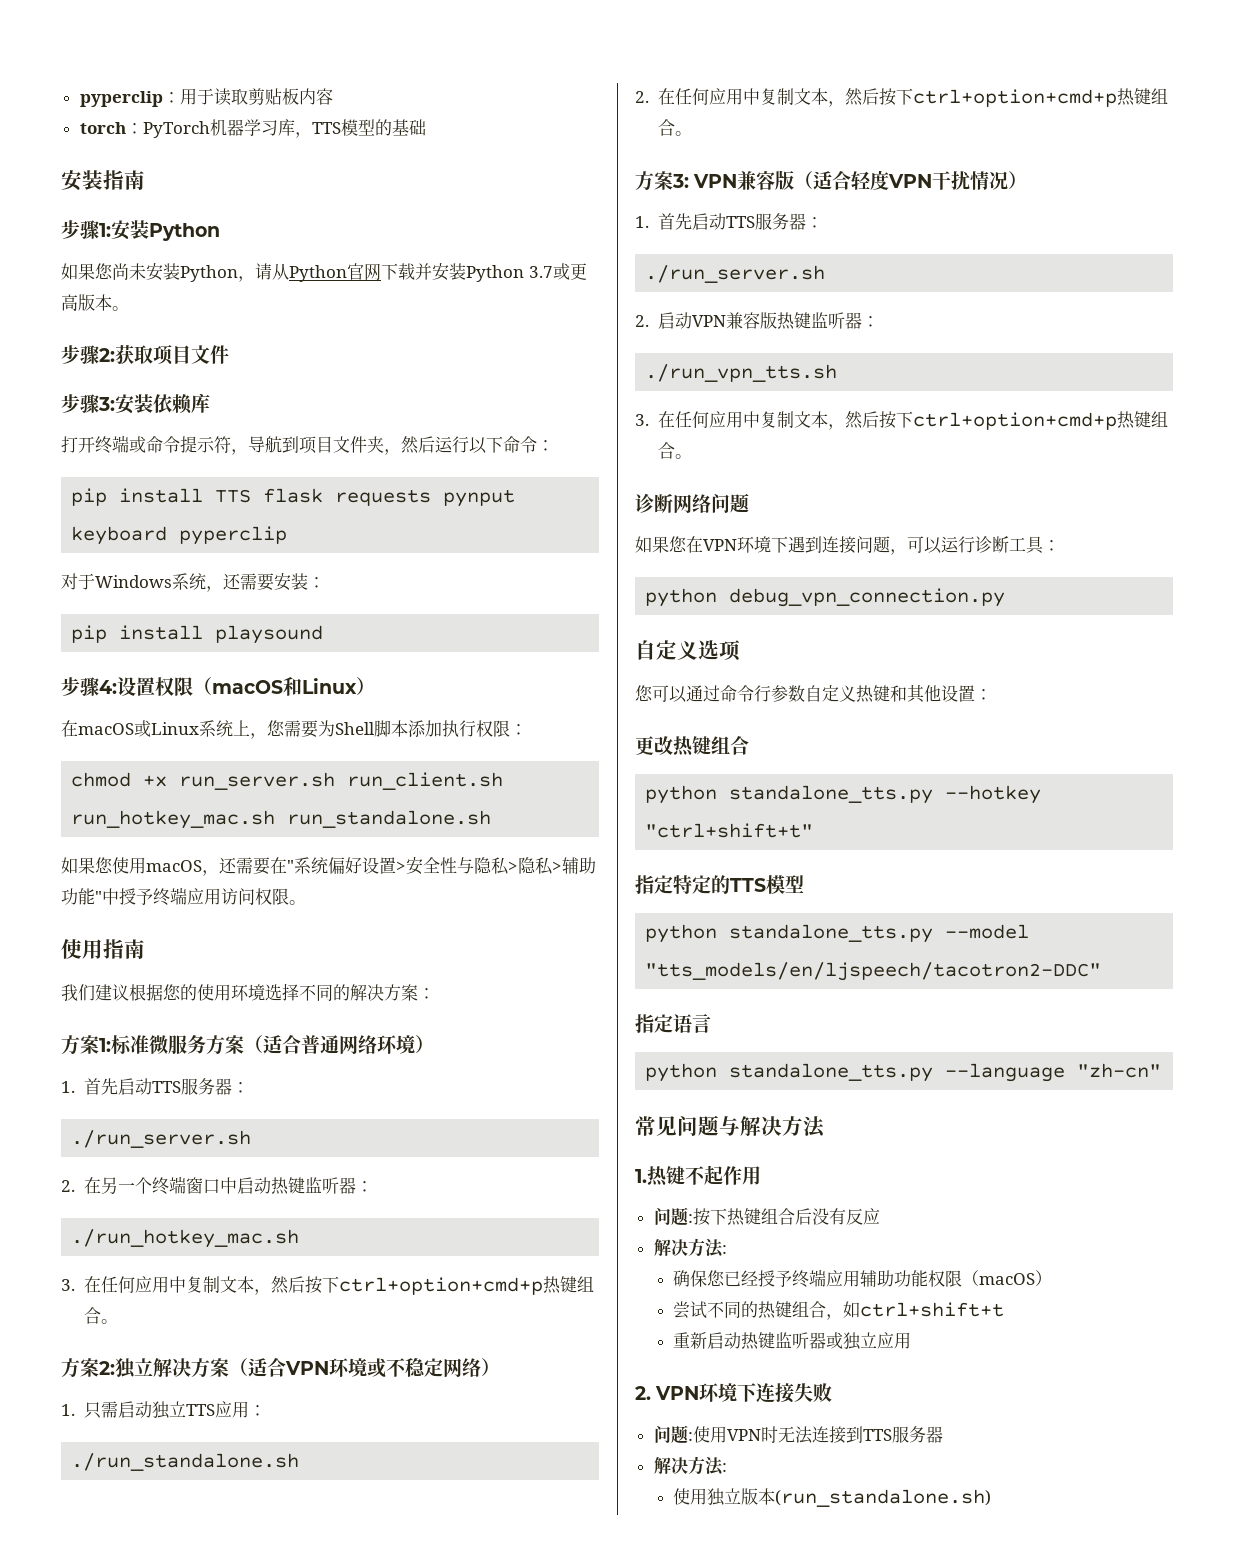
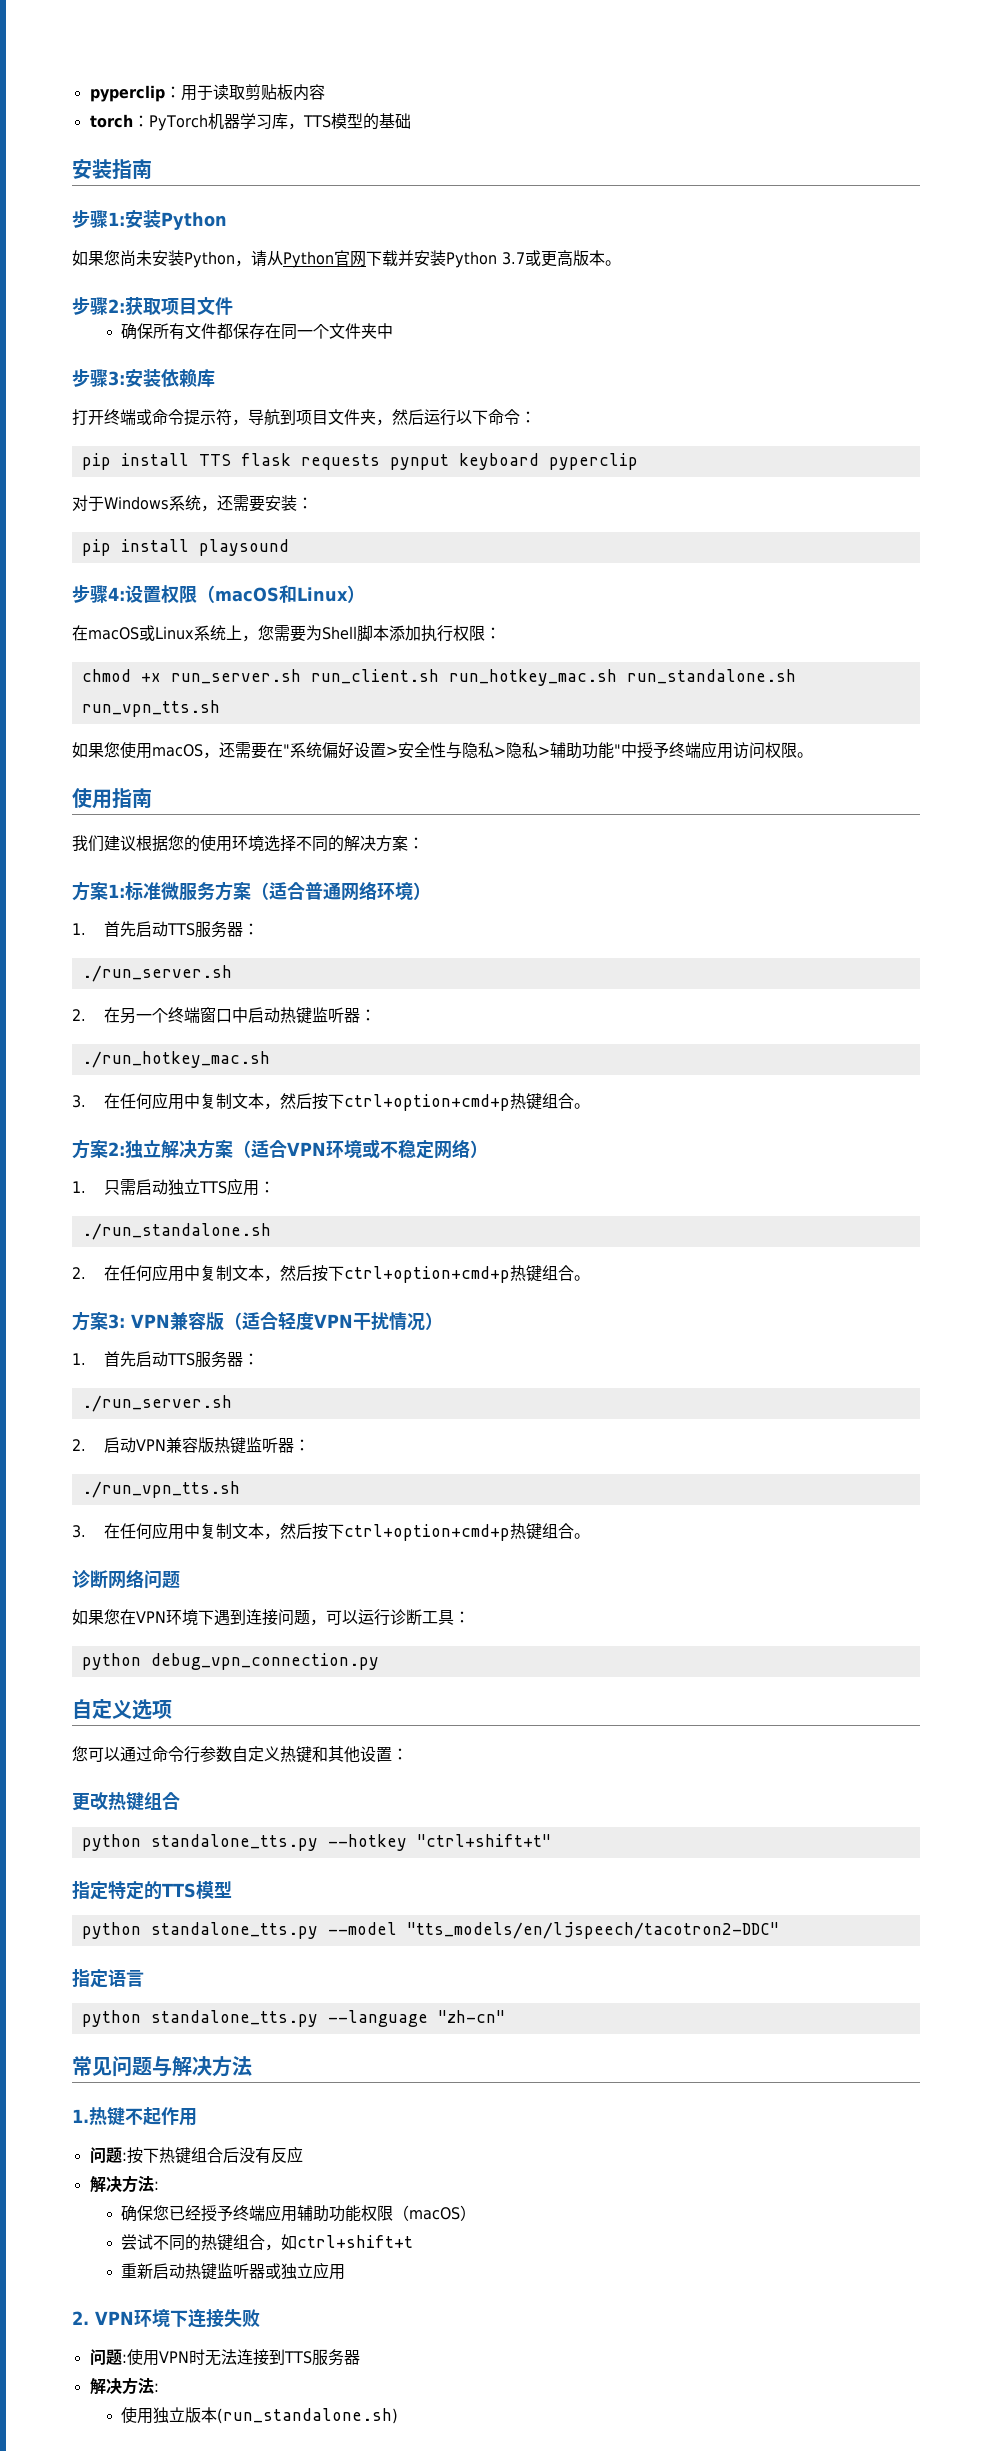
+ 确保所有文件都保存在同一个文件夹中
- chmod +x run_server.sh run_client.sh run_hotkey_mac.sh run_standalone.sh
+ chmod +x run_server.sh run_client.sh run_hotkey_mac.sh run_standalone.sh run_vpn_tts.sh

